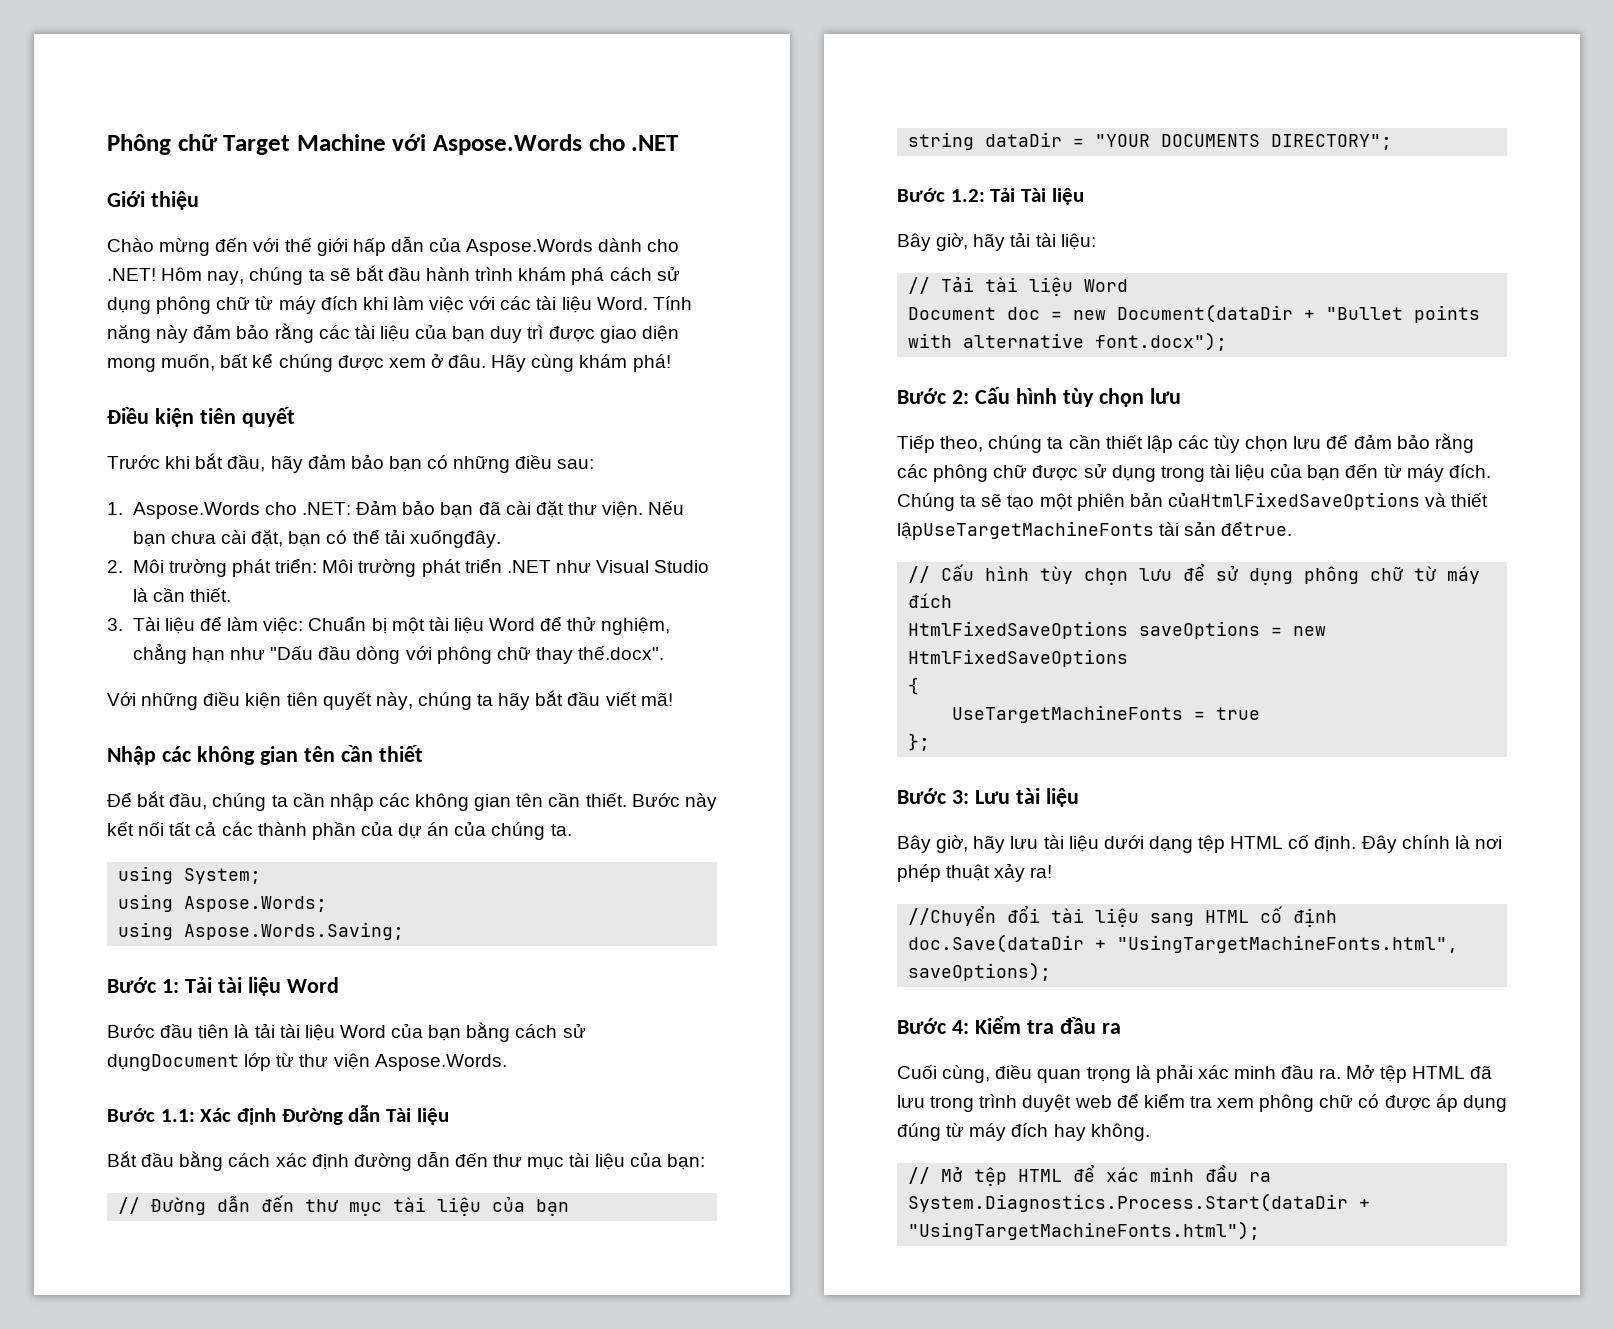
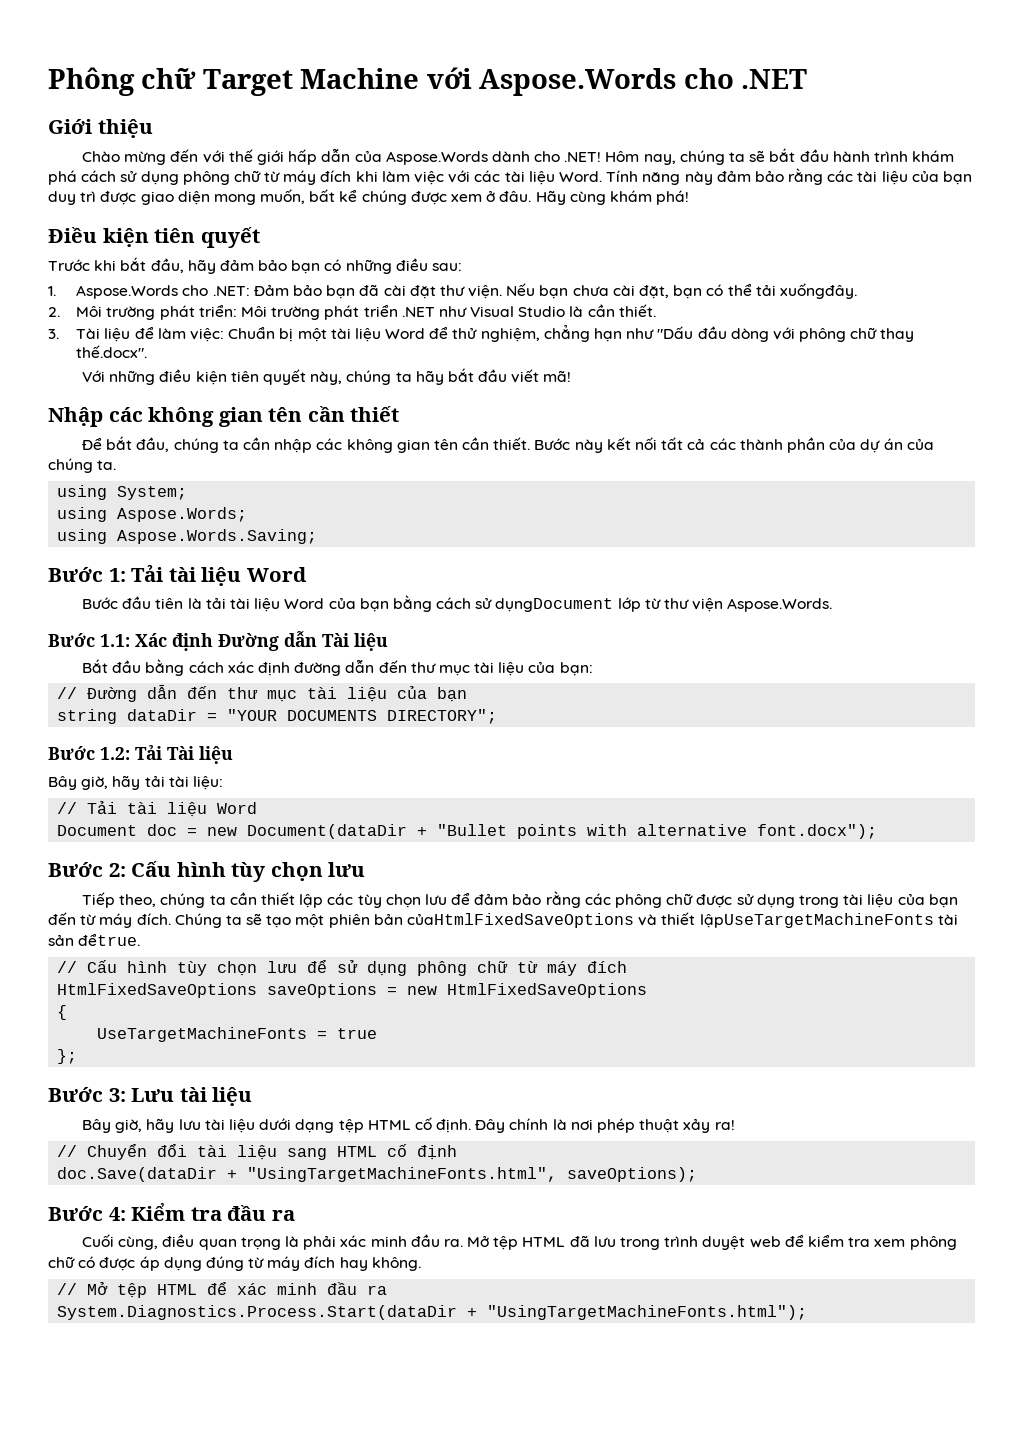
- //Chuyển đổi tài liệu sang HTML cố định
+ // Chuyển đổi tài liệu sang HTML cố định

